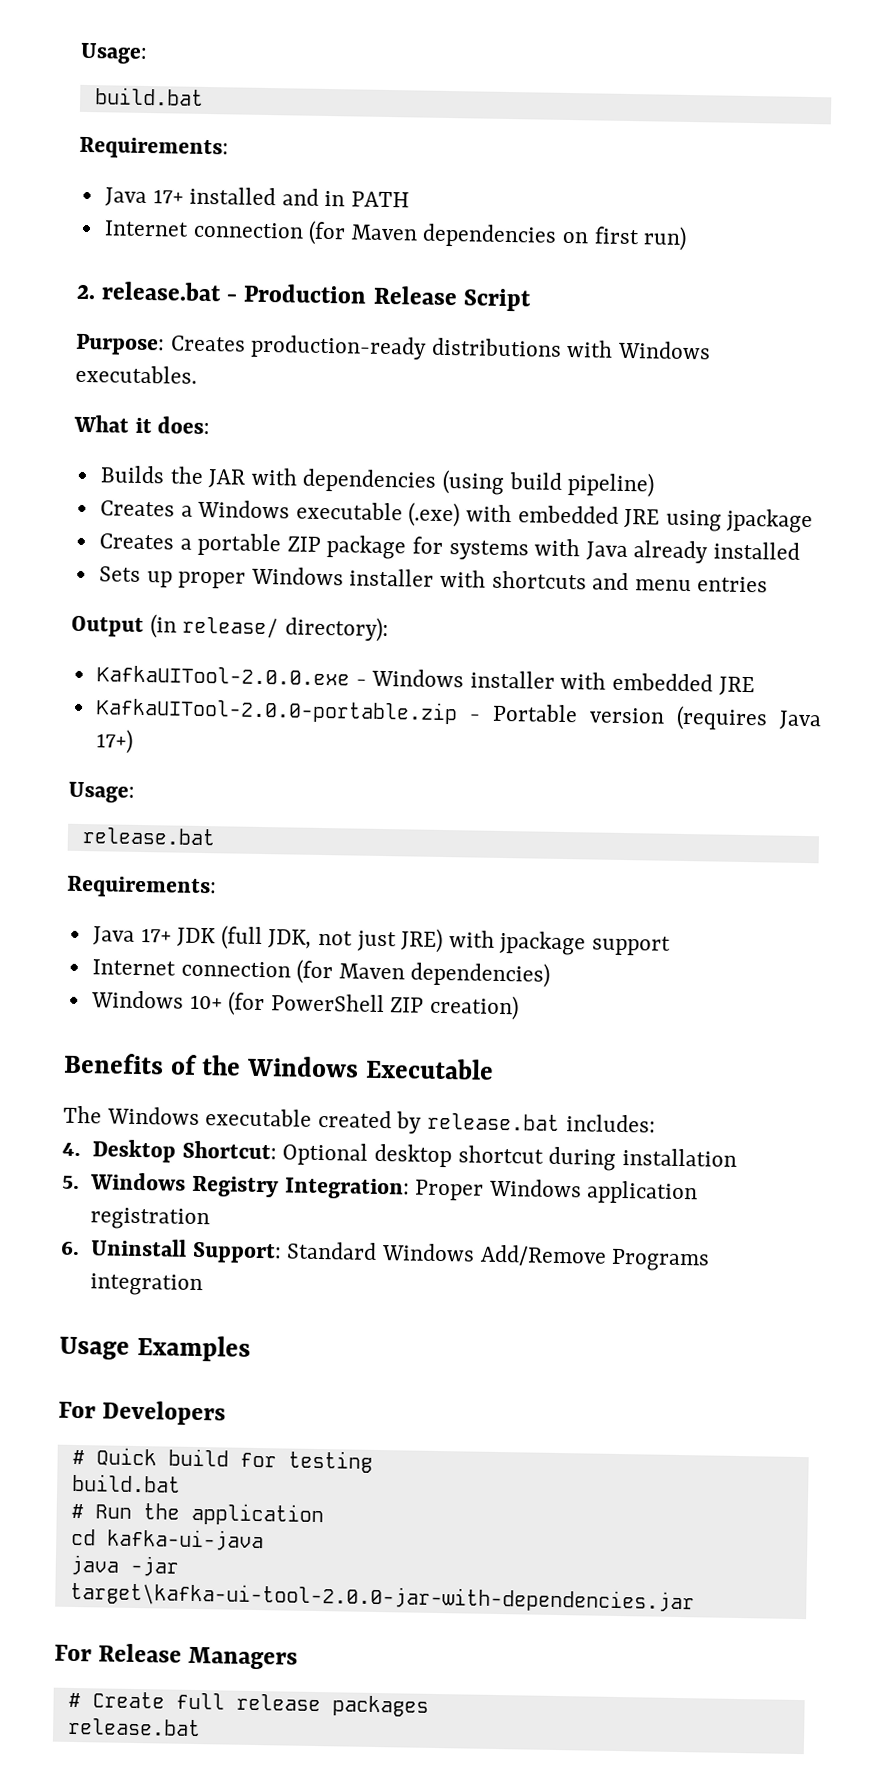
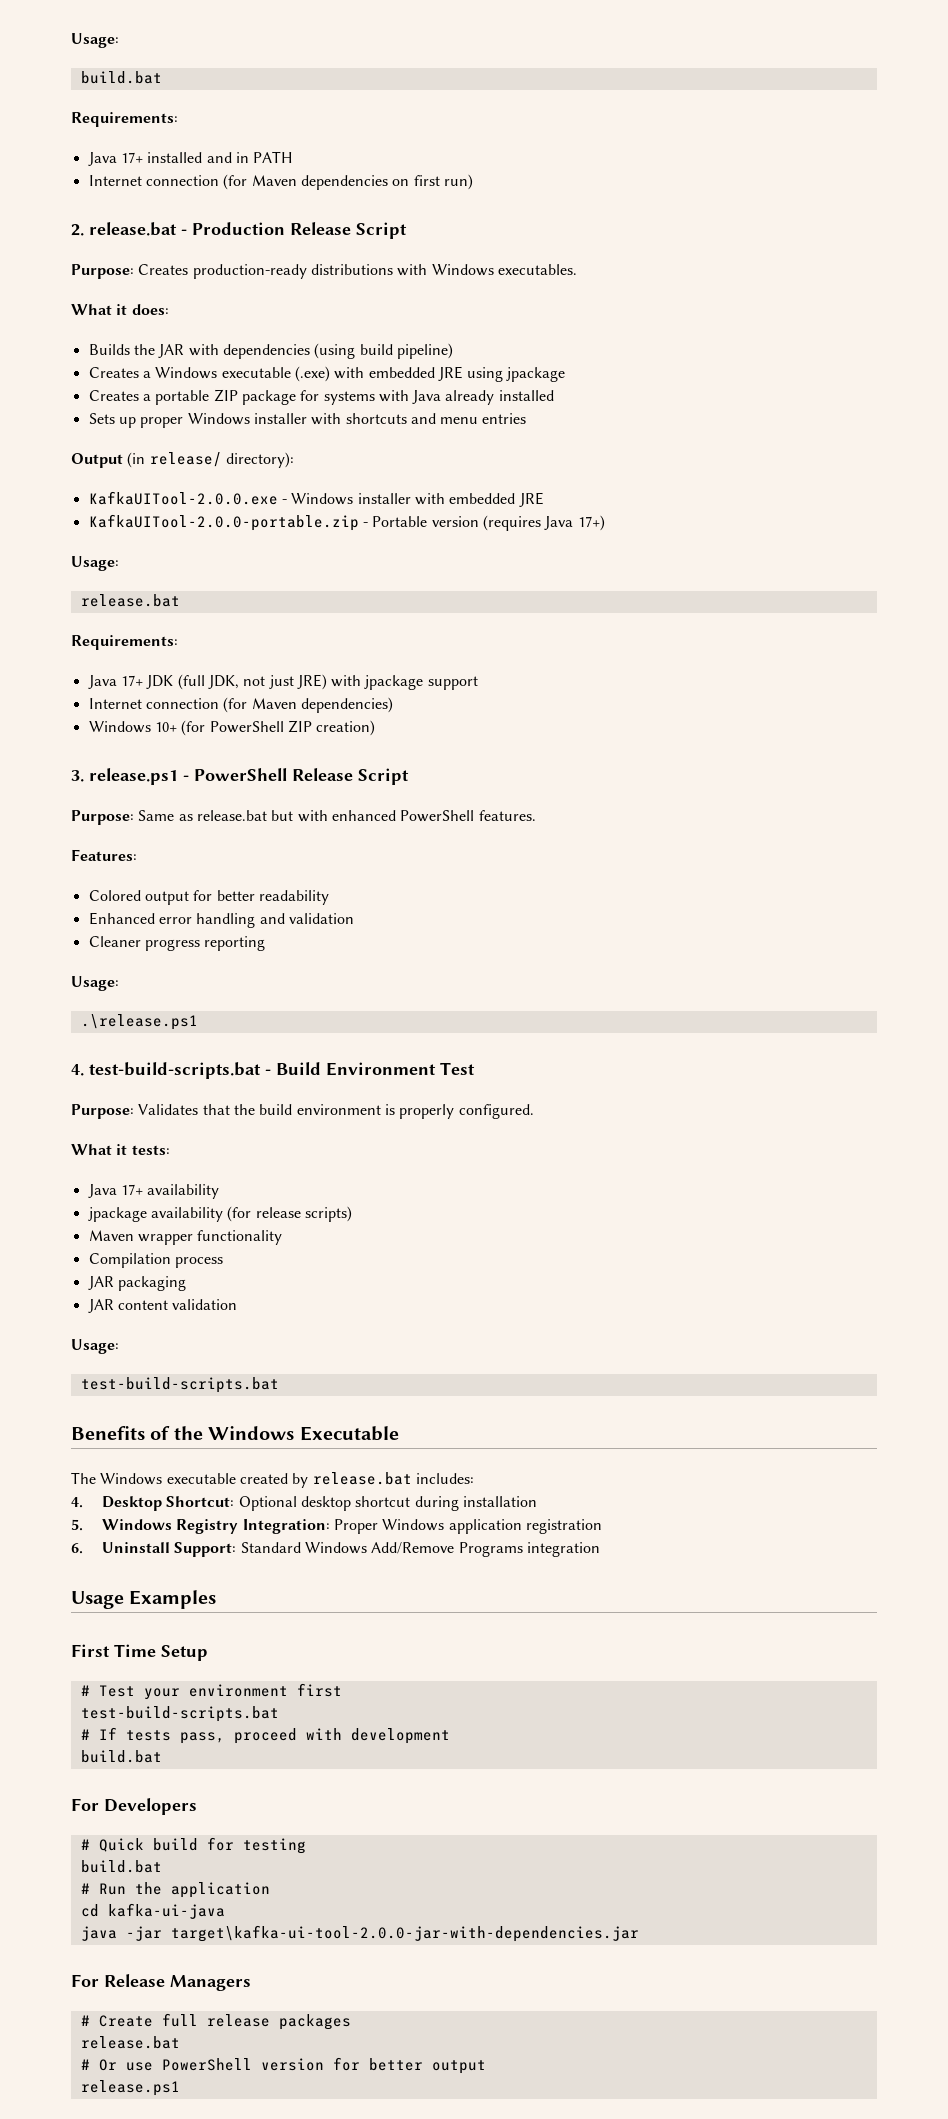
+ 3. release.ps1 - PowerShell Release Script
+ Purpose: Same as release.bat but with enhanced PowerShell features.
+ Features:
+ Colored output for better readability
+ Enhanced error handling and validation
+ Cleaner progress reporting
+ Usage:
+ .\release.ps1
+ 4. test-build-scripts.bat - Build Environment Test
+ Purpose: Validates that the build environment is properly configured.
+ What it tests:
+ Java 17+ availability
+ jpackage availability (for release scripts)
+ Maven wrapper functionality
+ Compilation process
+ JAR packaging
+ JAR content validation
+ Usage:
+ test-build-scripts.bat
+ First Time Setup
+ # Test your environment first
+ test-build-scripts.bat
+ # If tests pass, proceed with development
+ build.bat
+ # Or use PowerShell version for better output
+ release.ps1

